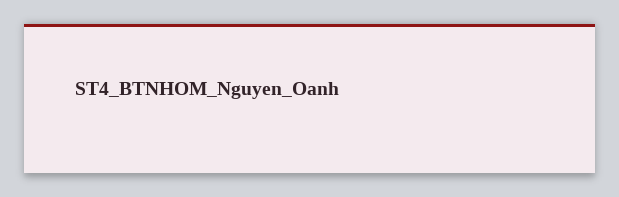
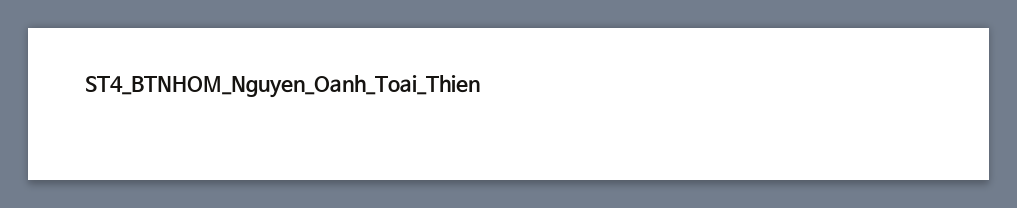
- ST4_BTNHOM_Nguyen_Oanh
+ ST4_BTNHOM_Nguyen_Oanh_Toai_Thien

